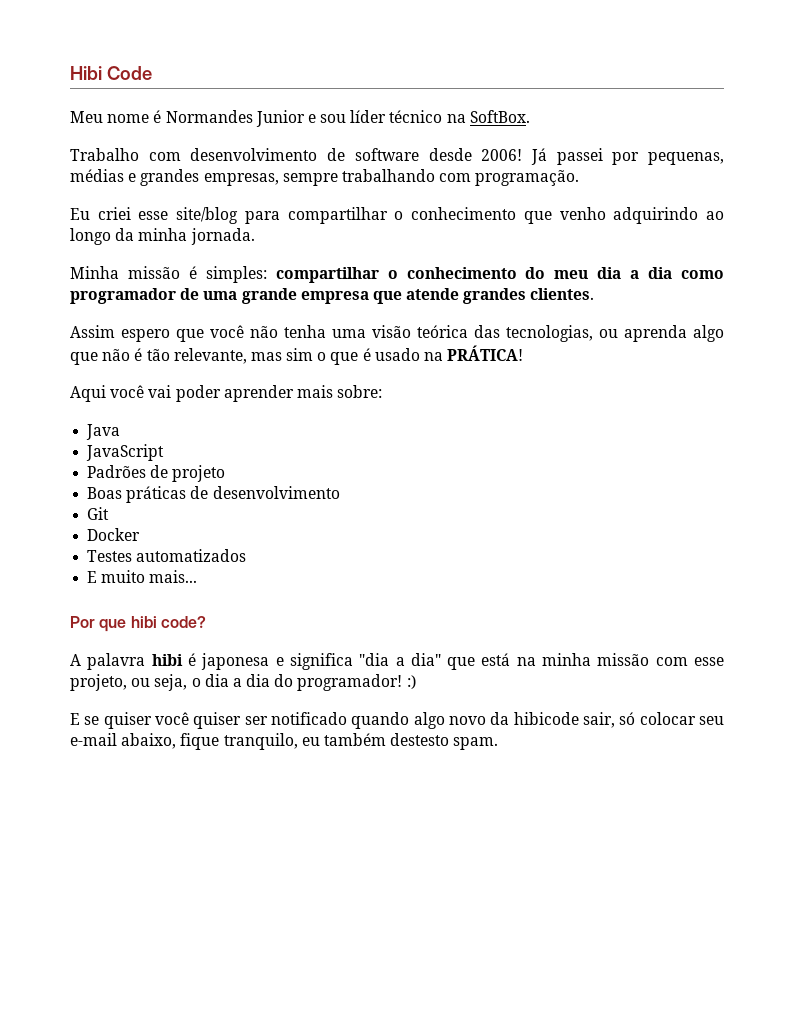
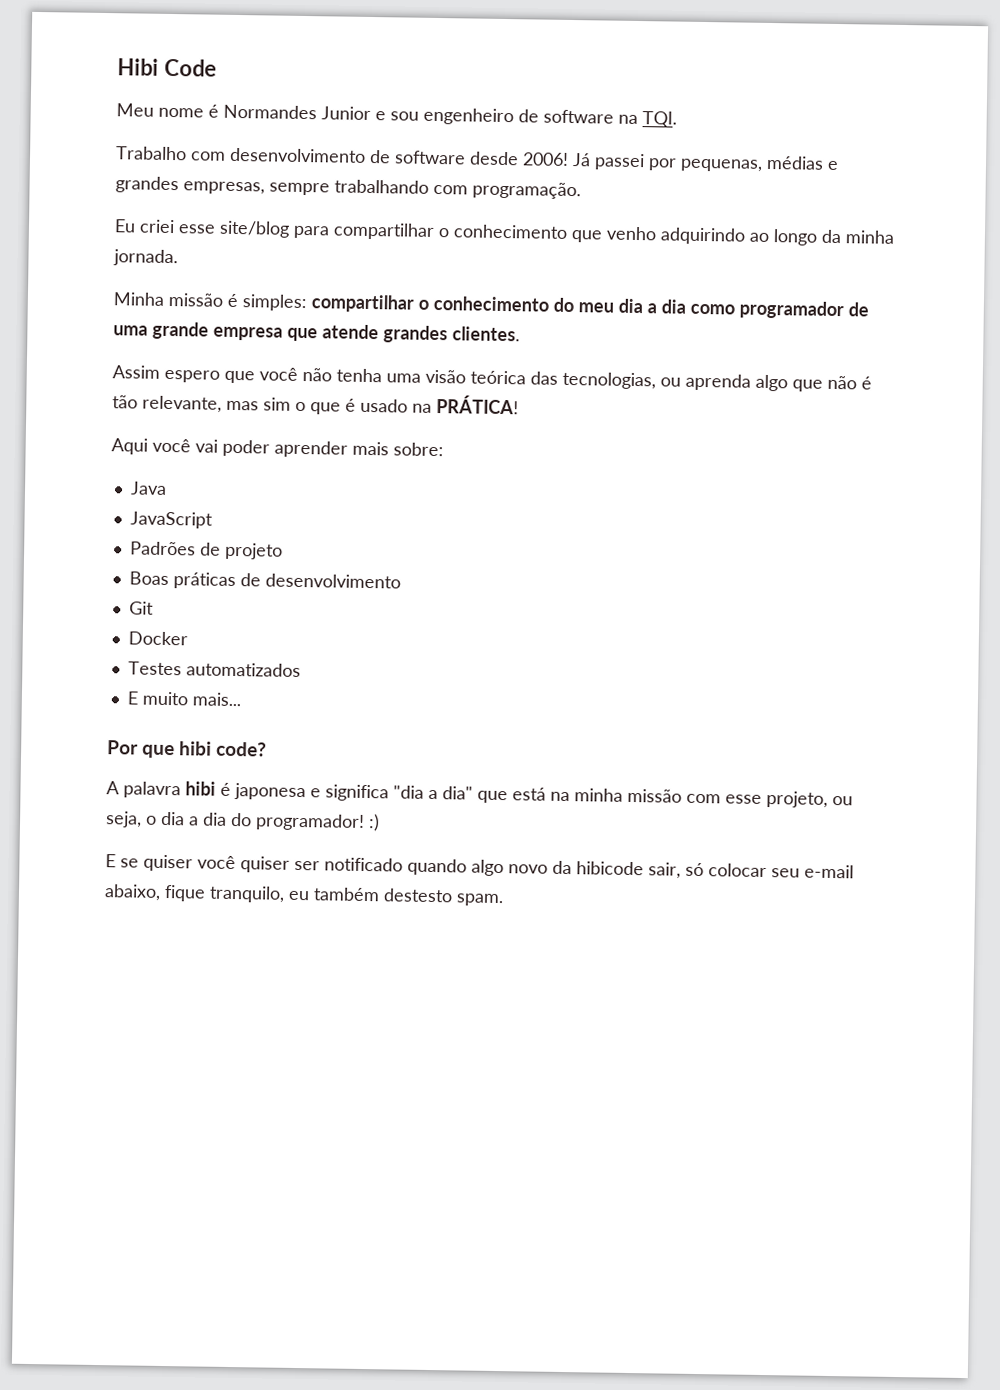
- Meu nome é Normandes Junior e sou líder técnico na SoftBox.
+ Meu nome é Normandes Junior e sou engenheiro de software na TQI.

